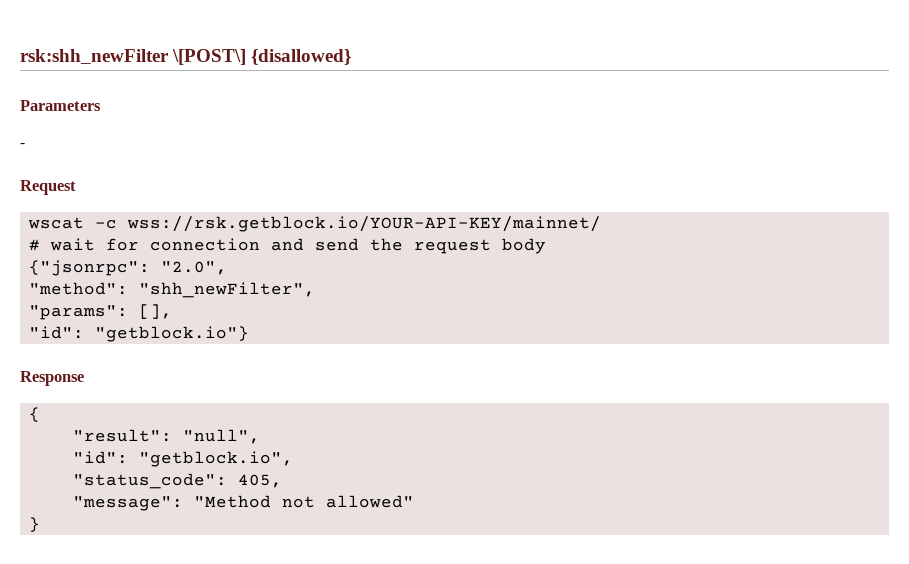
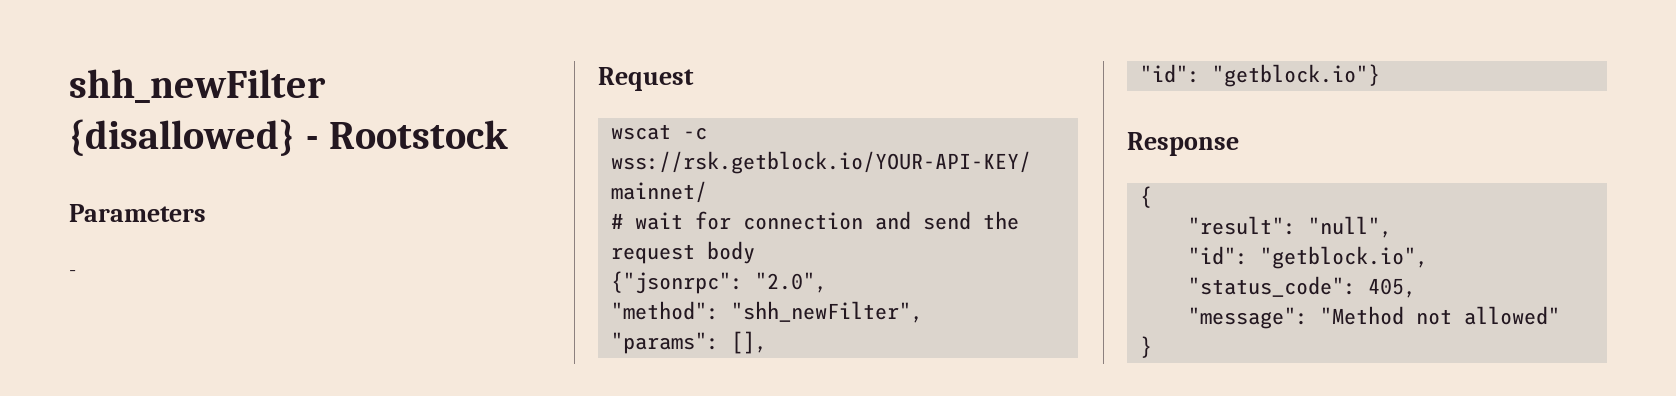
- rsk:shh_newFilter \[POST\] {disallowed}
+ shh_newFilter {disallowed} - Rootstock

